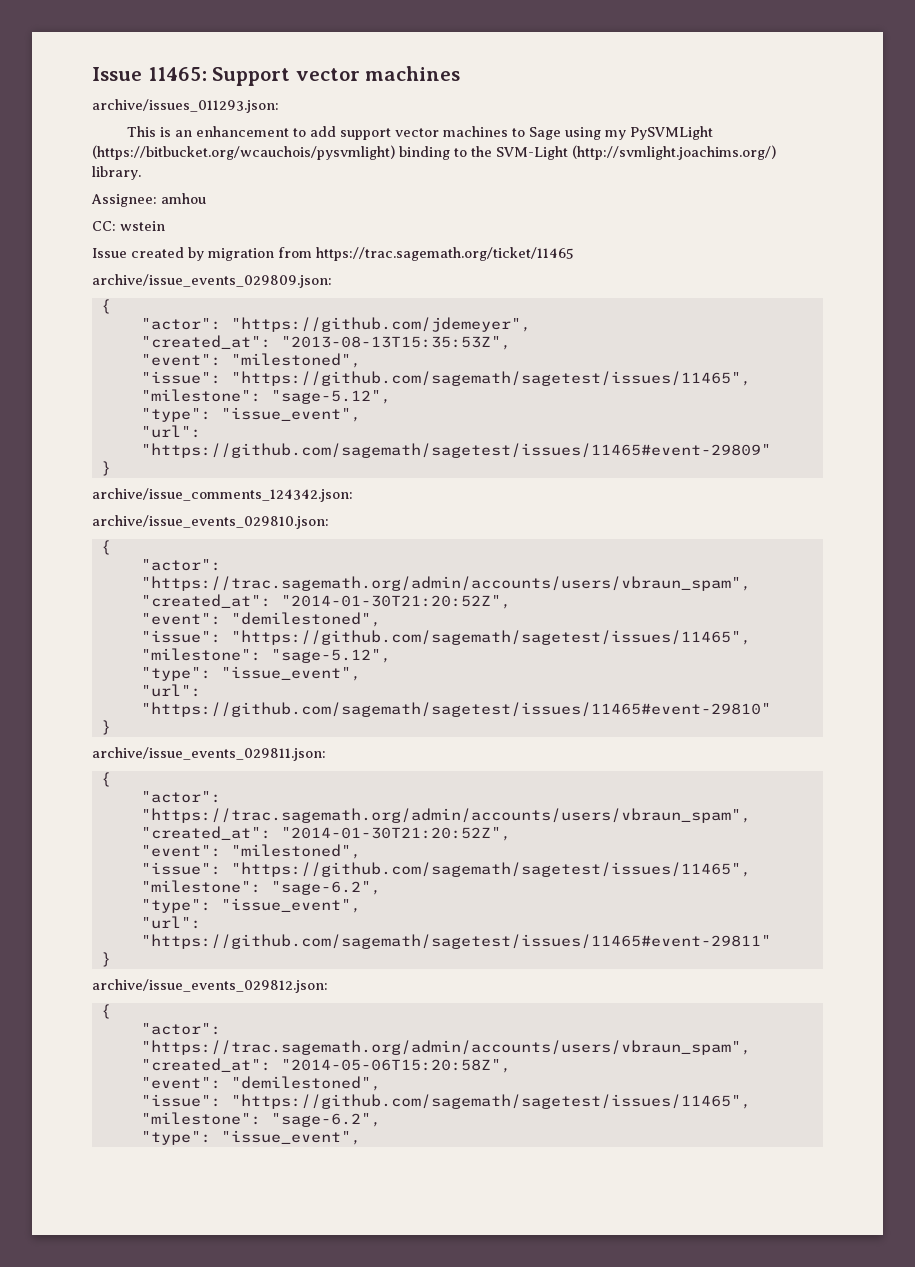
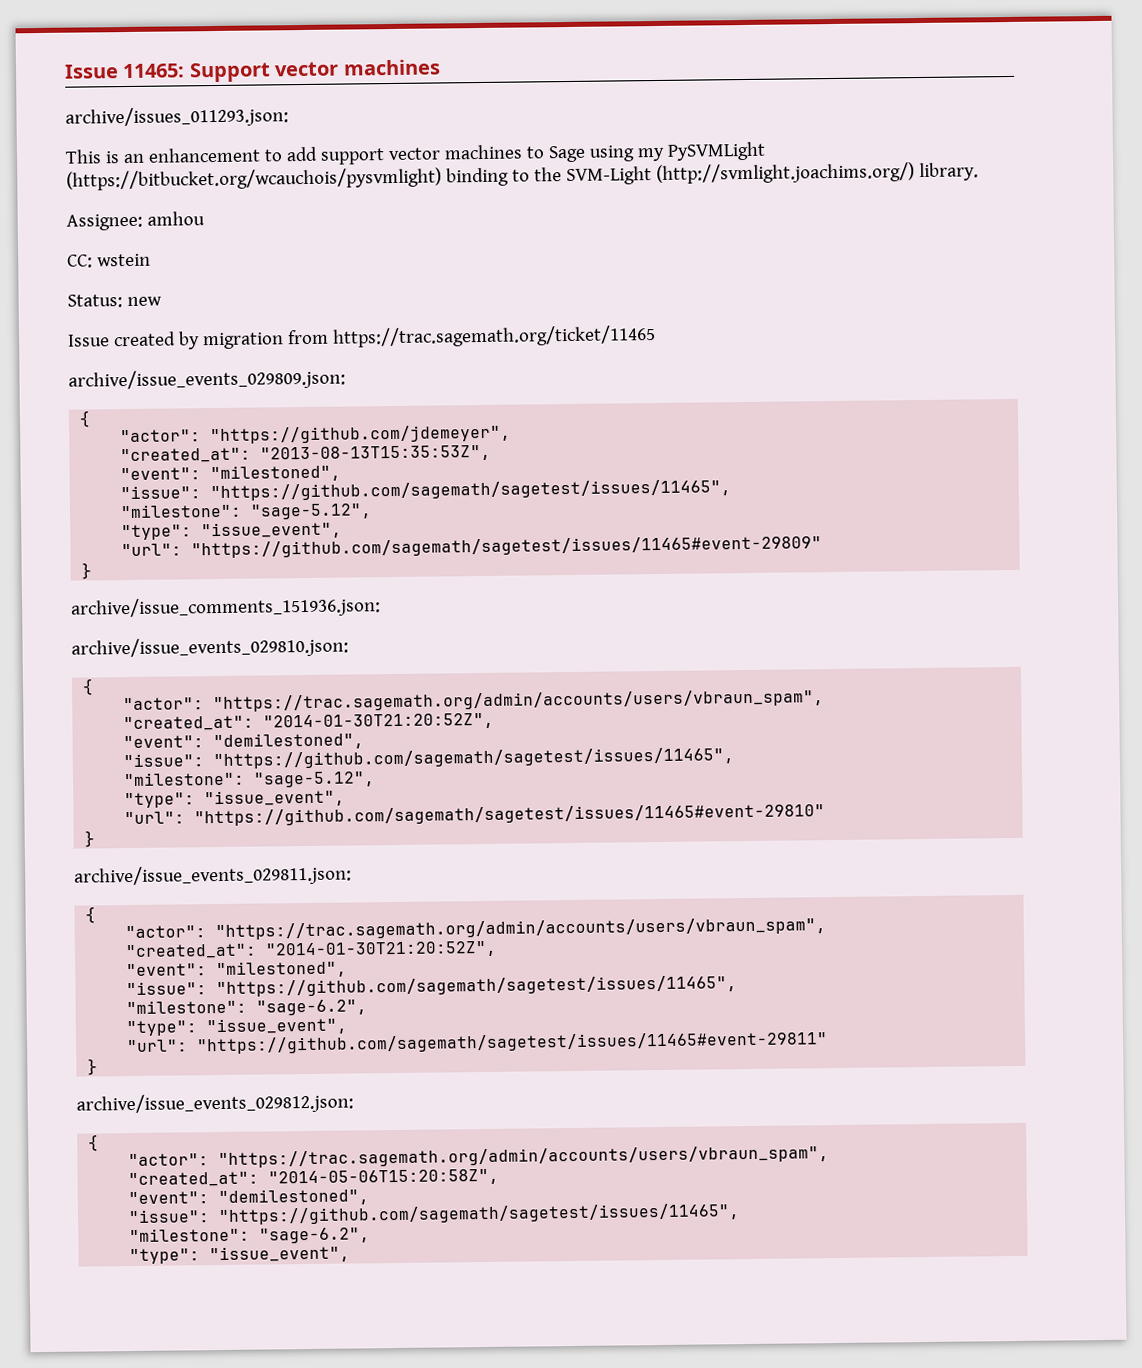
+ Status: new
- archive/issue_comments_124342.json:
+ archive/issue_comments_151936.json:

